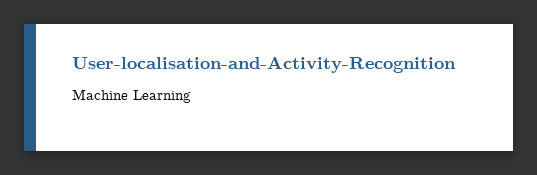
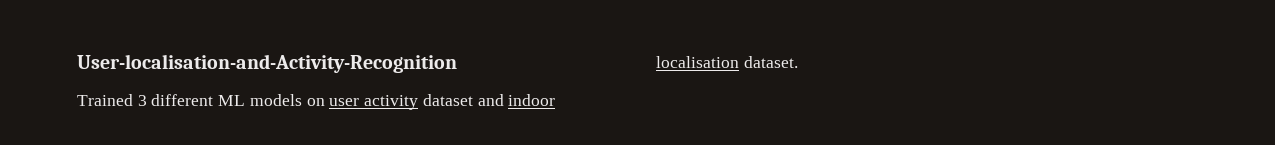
- Machine Learning
+ Trained 3 different ML models on user activity dataset and indoor localisation dataset.

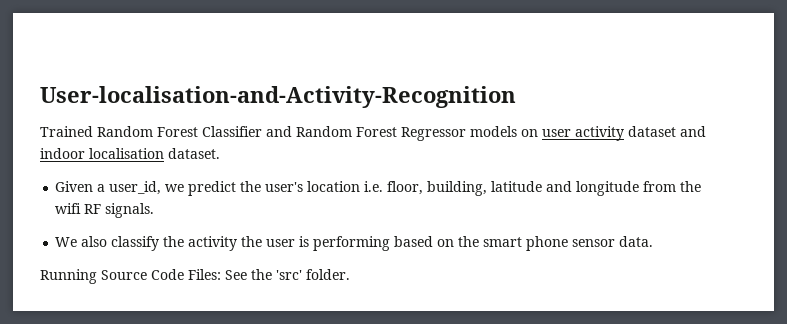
- Trained 3 different ML models on user activity dataset and indoor localisation dataset.
+ Trained Random Forest Classifier and Random Forest Regressor models on user activity dataset and indoor localisation dataset.
+ Given a user_id, we predict the user's location i.e. floor, building, latitude and longitude from the wifi RF signals.
+ We also classify the activity the user is performing based on the smart phone sensor data.
+ Running Source Code Files: See the 'src' folder.

